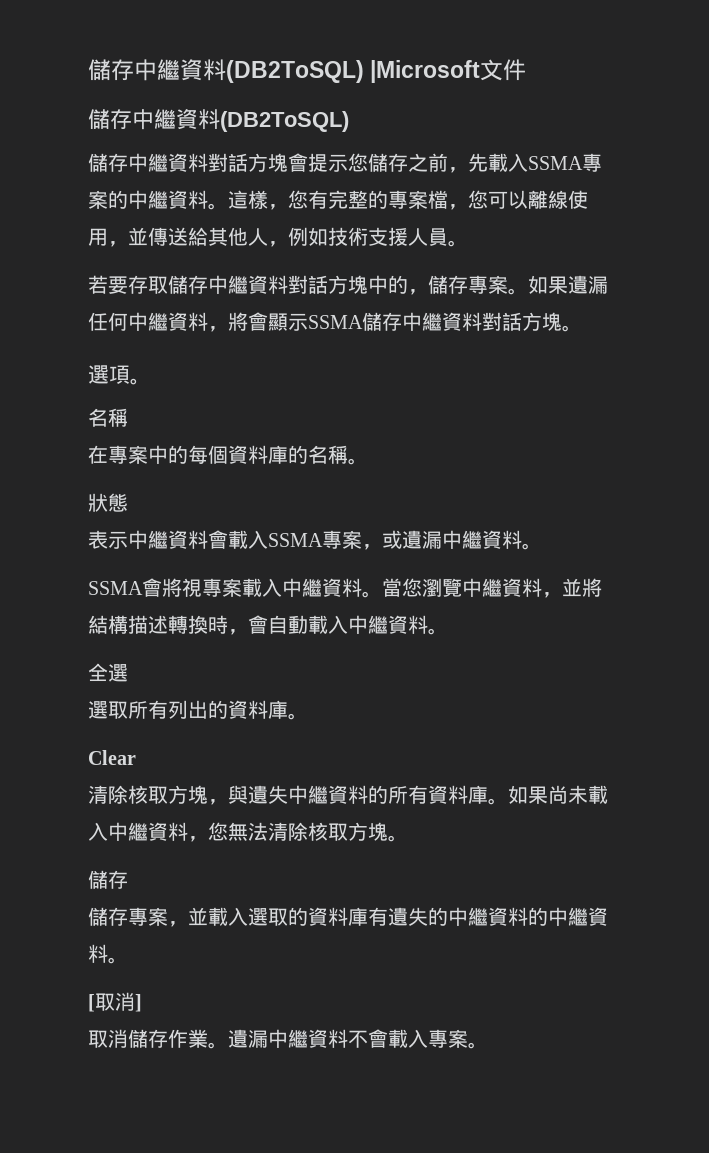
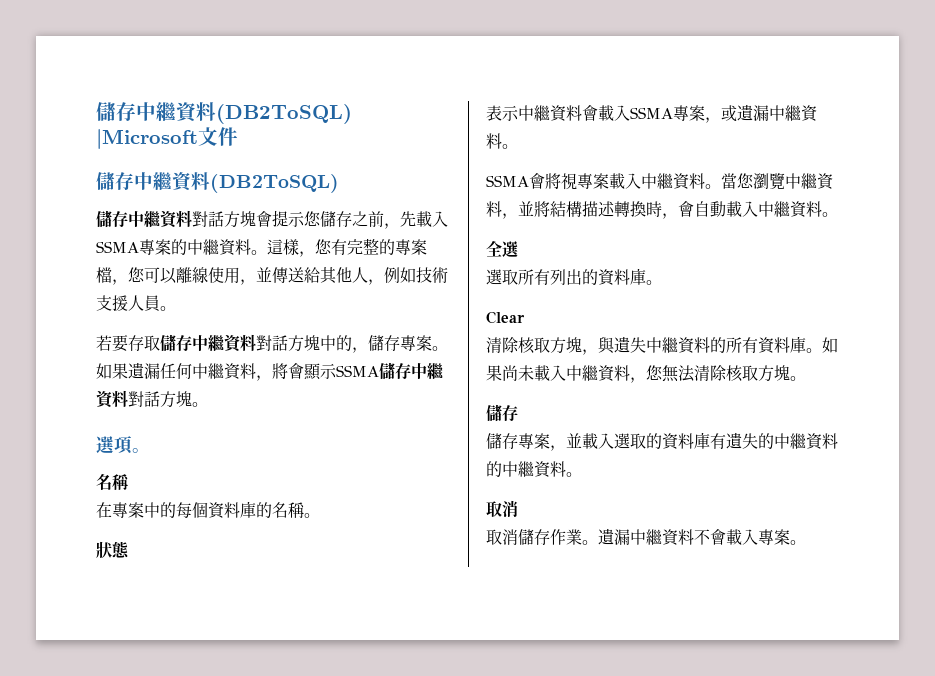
  儲存專案，並載入選取的資料庫有遺失的中繼資料的中繼資料。
- [取消]
+ 取消

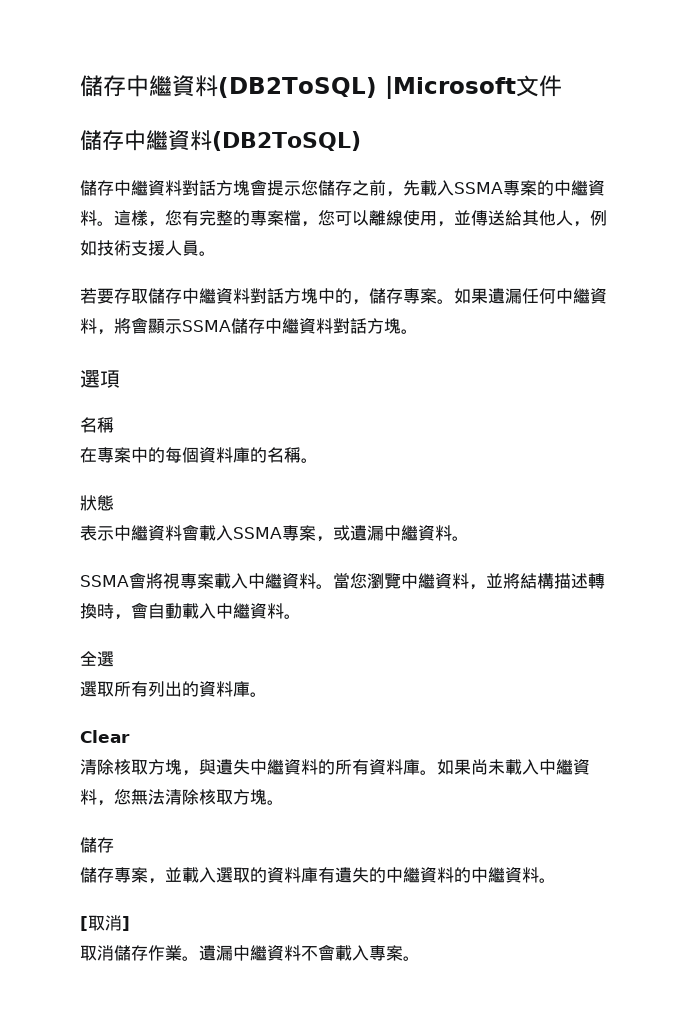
- 選項。
+ 選項
  儲存專案，並載入選取的資料庫有遺失的中繼資料的中繼資料。
- 取消
+ [取消]

